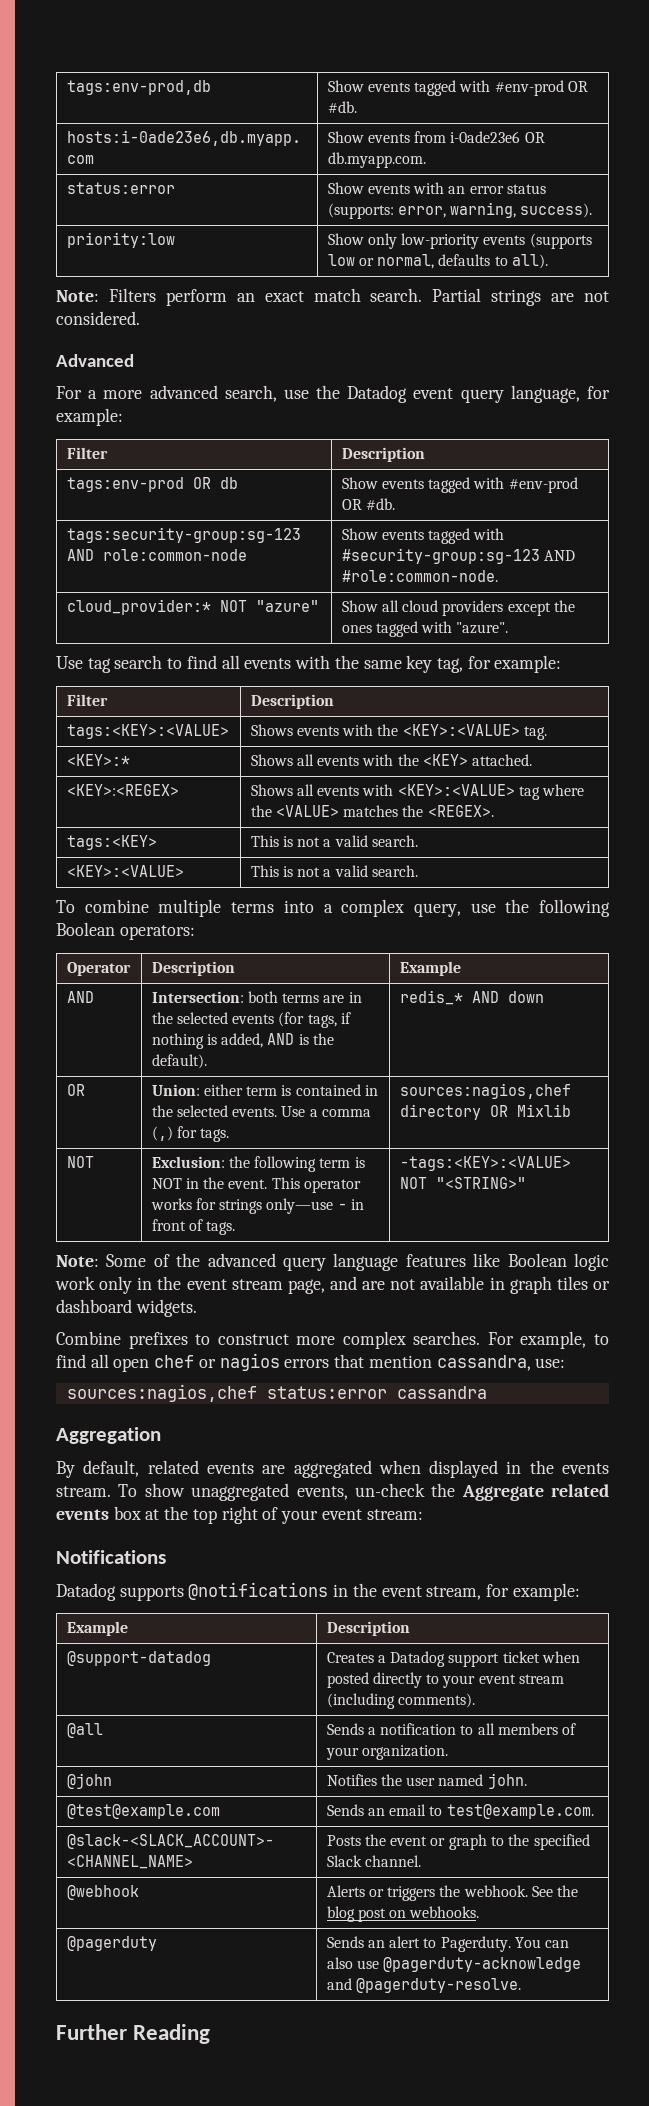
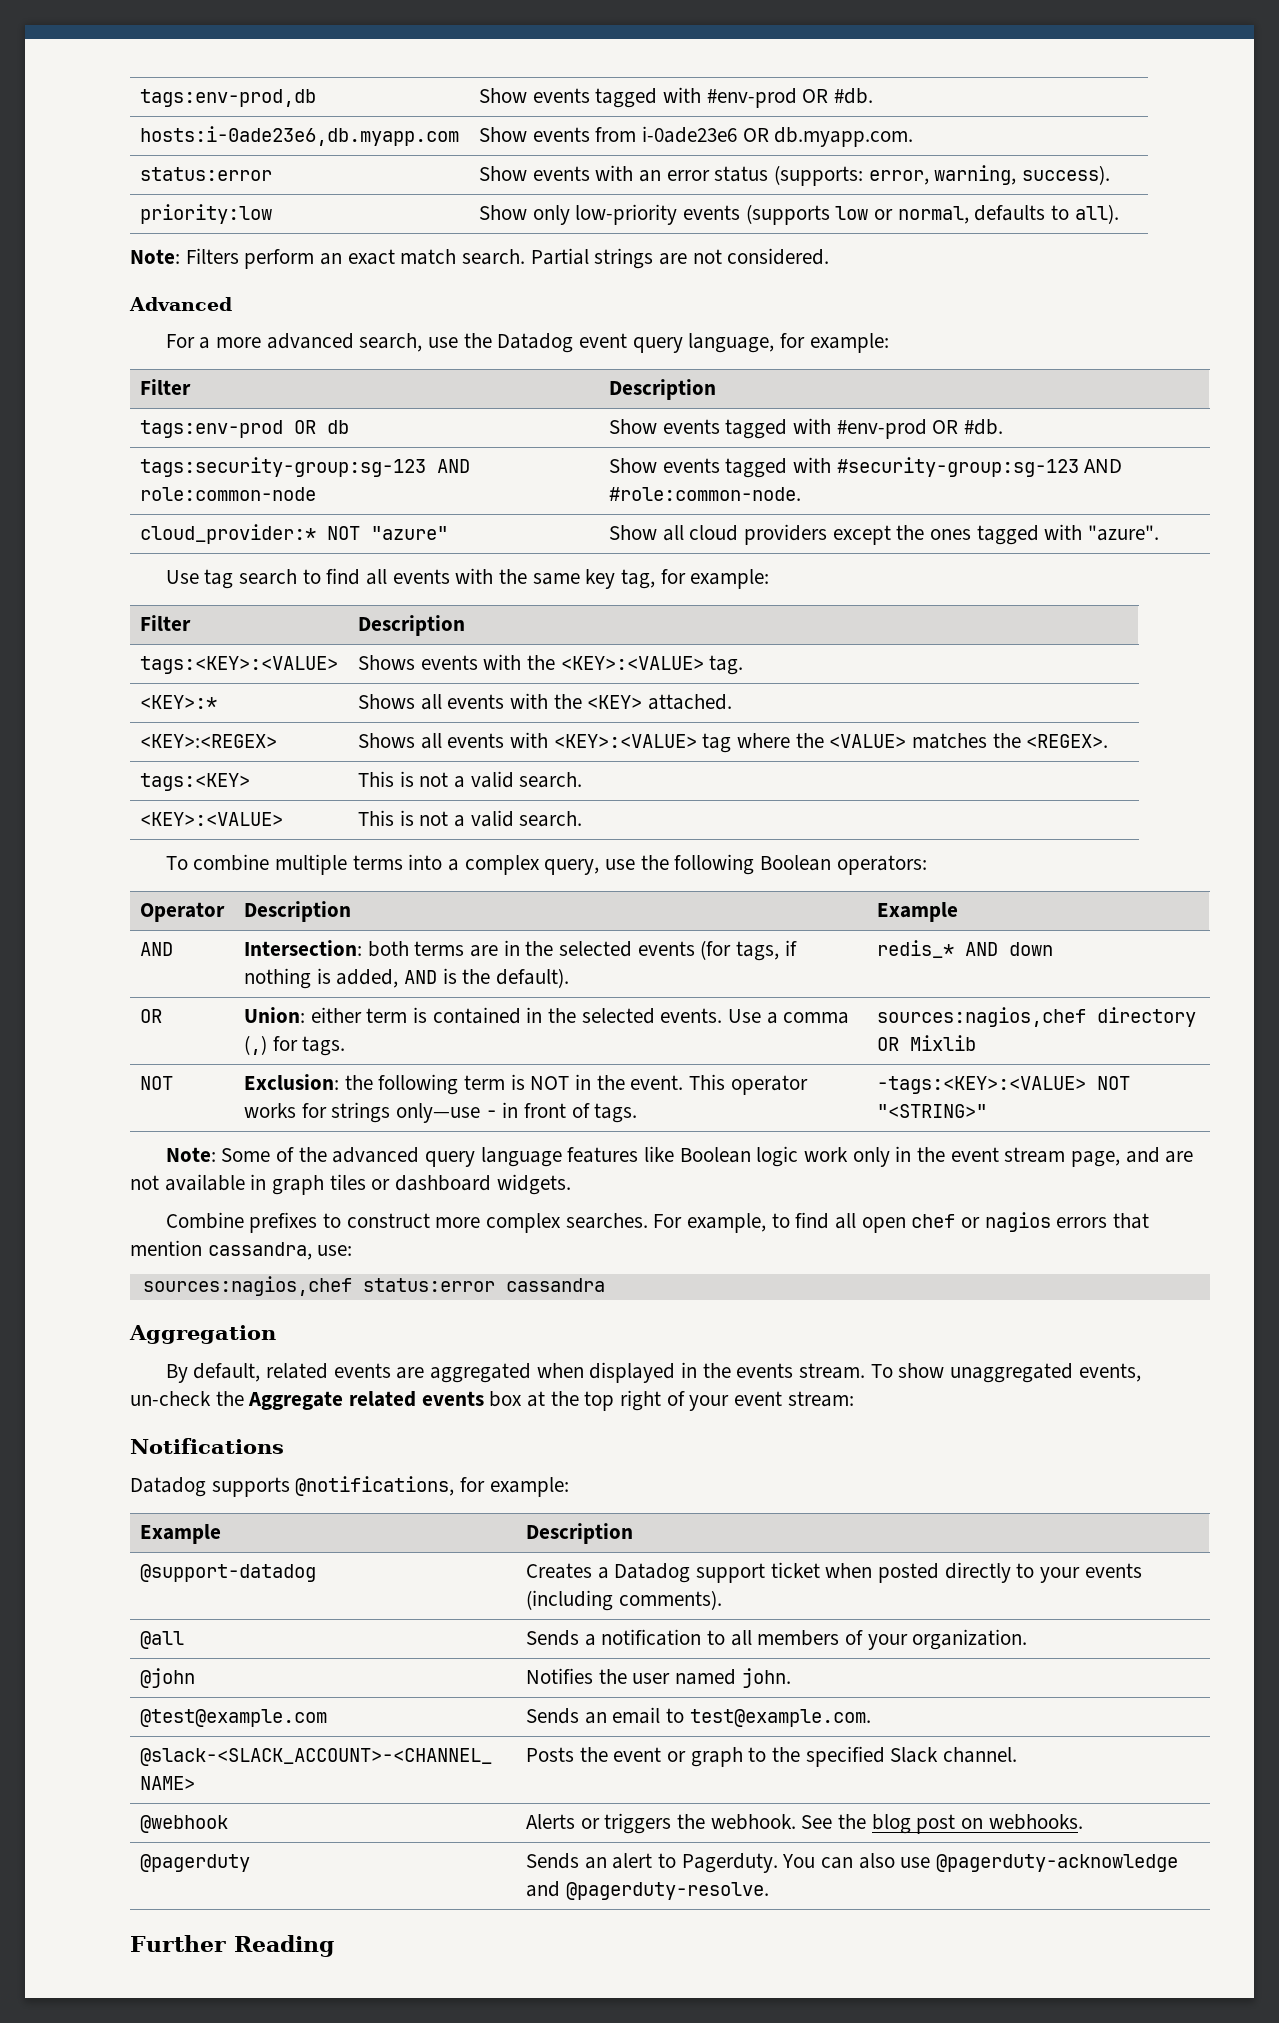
- Datadog supports @notifications in the event stream, for example:
+ Datadog supports @notifications, for example:
- @support-datadog | Creates a Datadog support ticket when posted directly to your event stream (including comments).
+ @support-datadog | Creates a Datadog support ticket when posted directly to your events (including comments).

